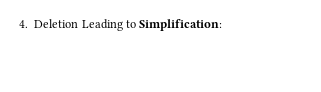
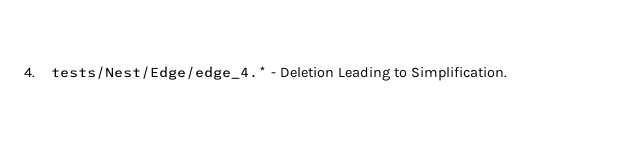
- 4. Deletion Leading to Simplification:
+ 4. tests/Nest/Edge/edge_4.* - Deletion Leading to Simplification.

